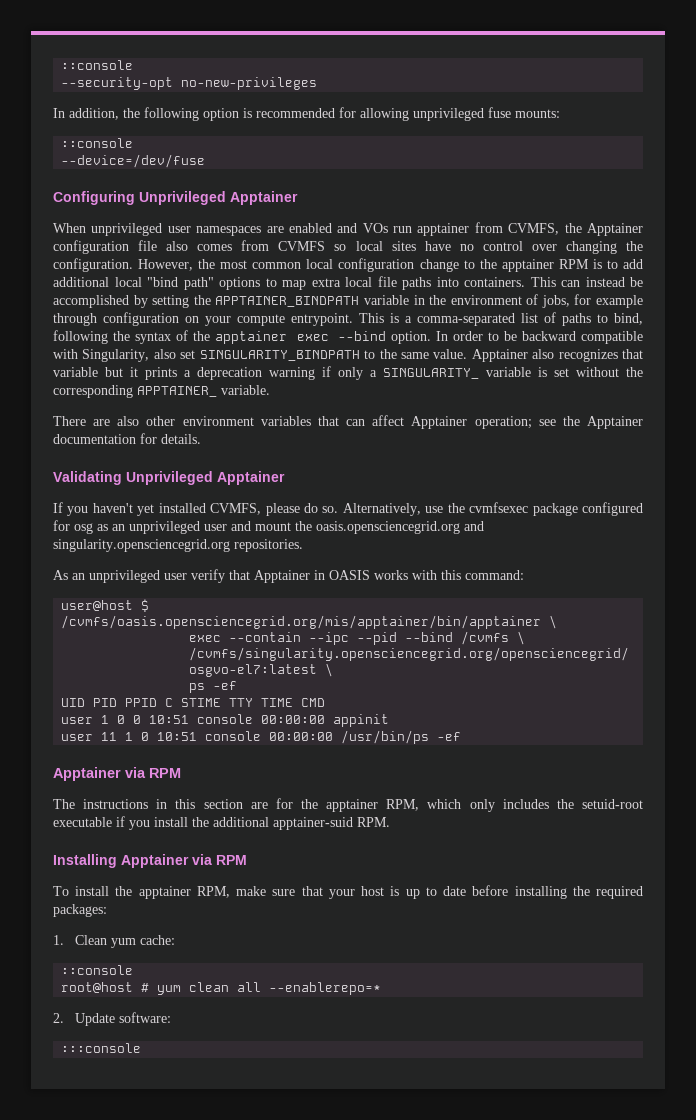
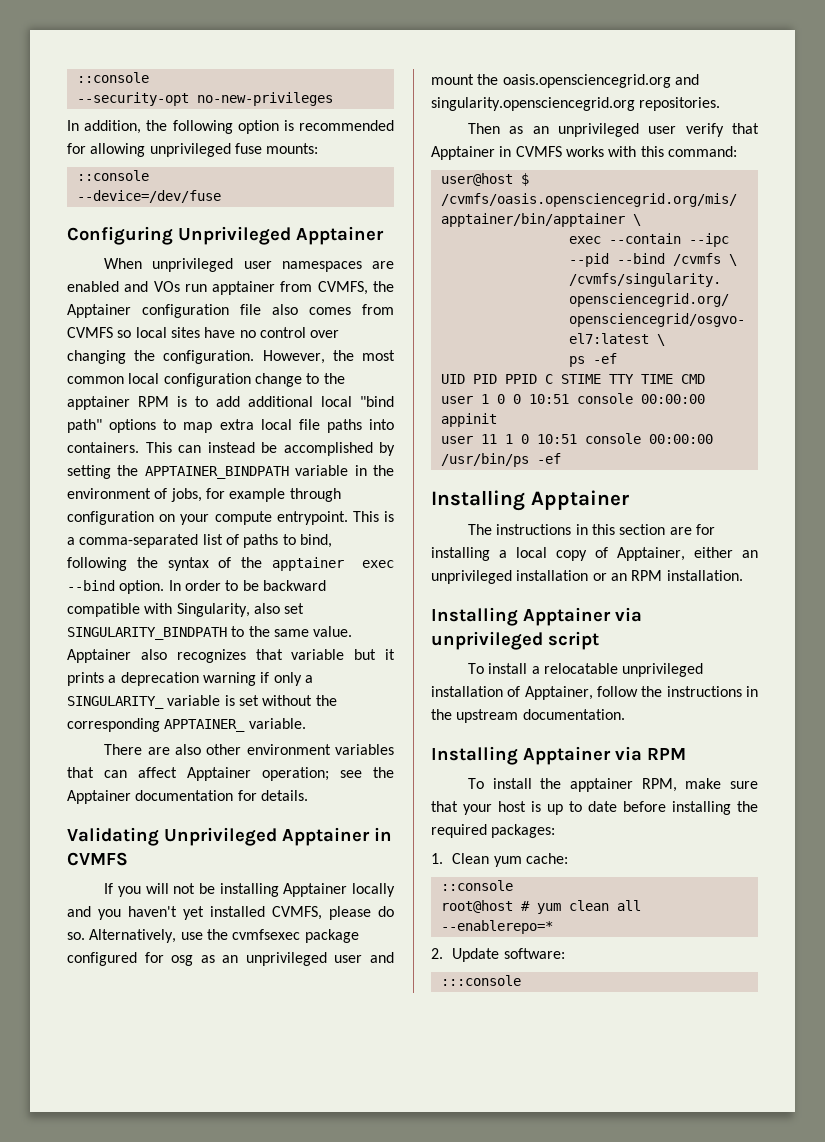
- Validating Unprivileged Apptainer
+ Validating Unprivileged Apptainer in CVMFS
- If you haven't yet installed CVMFS, please do so.
+ If you will not be installing Apptainer locally and you haven't yet installed CVMFS, please do so.
- As an unprivileged user verify that Apptainer in OASIS works with this command:
+ Then as an unprivileged user verify that Apptainer in CVMFS works with this command:
  user 11 1 0 10:51 console 00:00:00 /usr/bin/ps -ef
- Apptainer via RPM
+ Installing Apptainer
- The instructions in this section are for the apptainer RPM, which only includes the setuid-root executable if you install the additional apptainer-suid RPM.
+ The instructions in this section are for installing a local copy of Apptainer, either an unprivileged installation or an RPM installation.
+ Installing Apptainer via unprivileged script
+ To install a relocatable unprivileged installation of Apptainer, follow the instructions in the upstream documentation.

